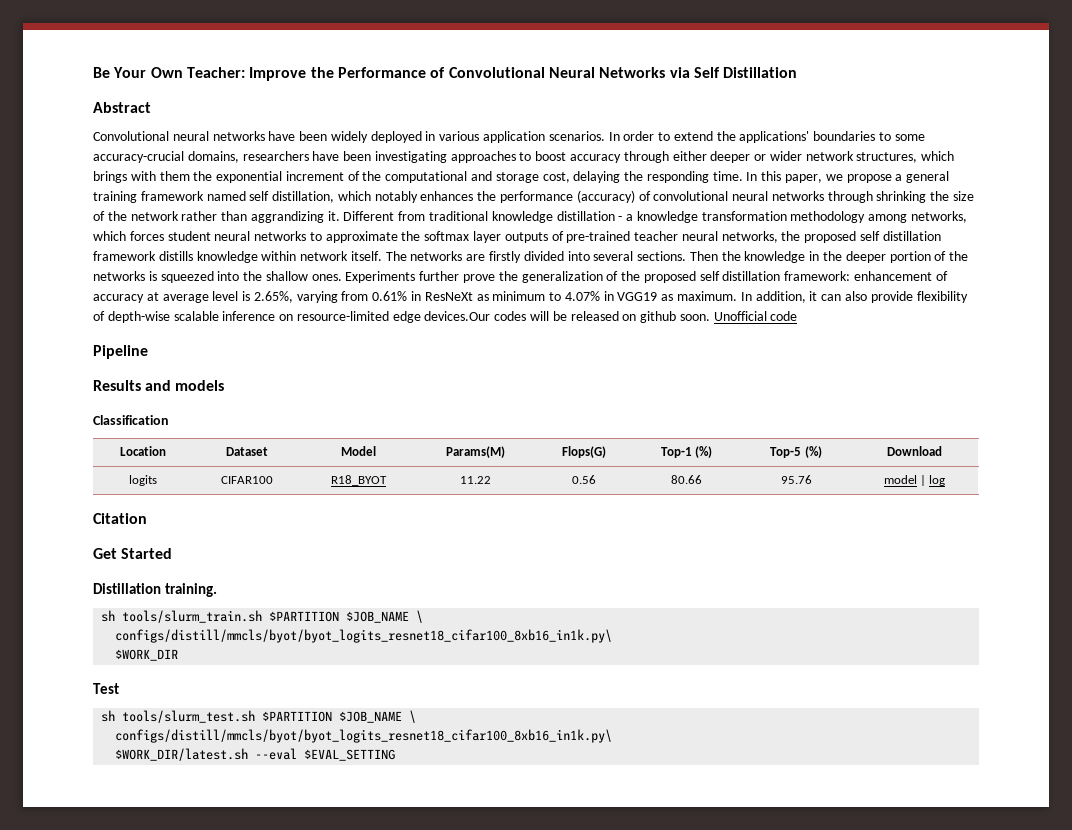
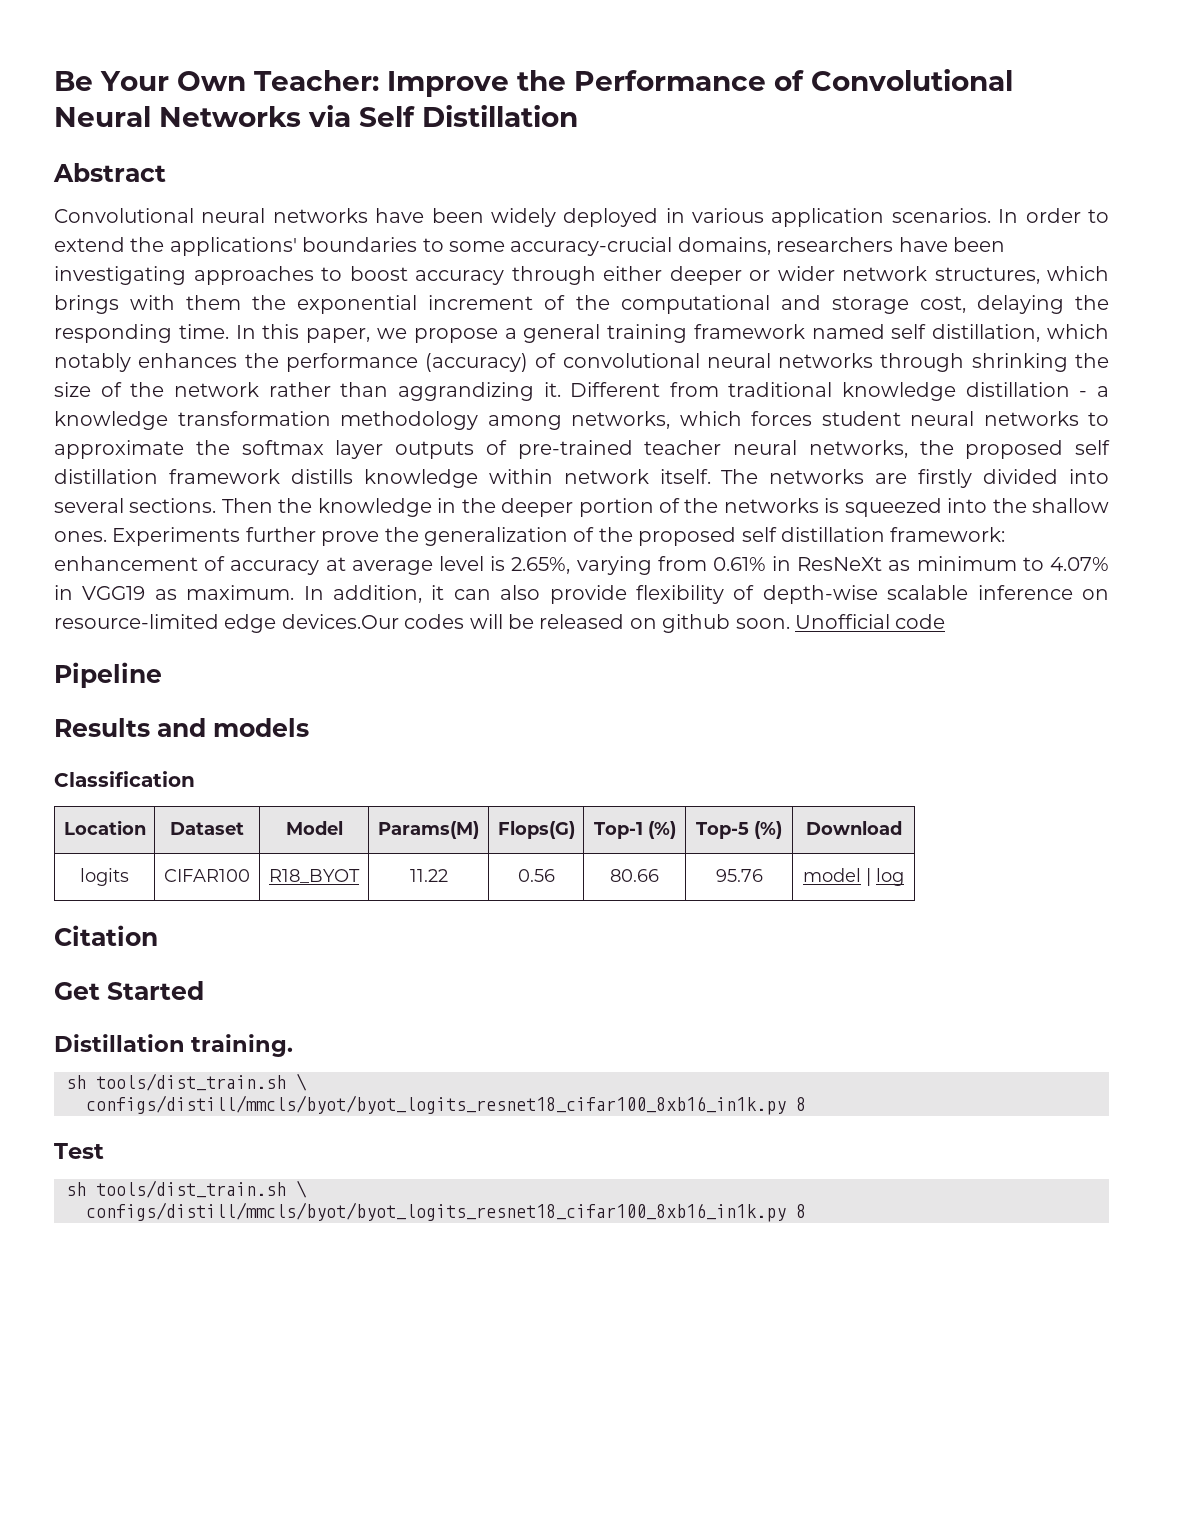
  Distillation training.
- sh tools/slurm_train.sh $PARTITION $JOB_NAME \
- configs/distill/mmcls/byot/byot_logits_resnet18_cifar100_8xb16_in1k.py\
- $WORK_DIR
+ sh tools/dist_train.sh \
+ configs/distill/mmcls/byot/byot_logits_resnet18_cifar100_8xb16_in1k.py 8
  Test
- sh tools/slurm_test.sh $PARTITION $JOB_NAME \
- configs/distill/mmcls/byot/byot_logits_resnet18_cifar100_8xb16_in1k.py\
- $WORK_DIR/latest.sh --eval $EVAL_SETTING
+ sh tools/dist_train.sh \
+ configs/distill/mmcls/byot/byot_logits_resnet18_cifar100_8xb16_in1k.py 8

